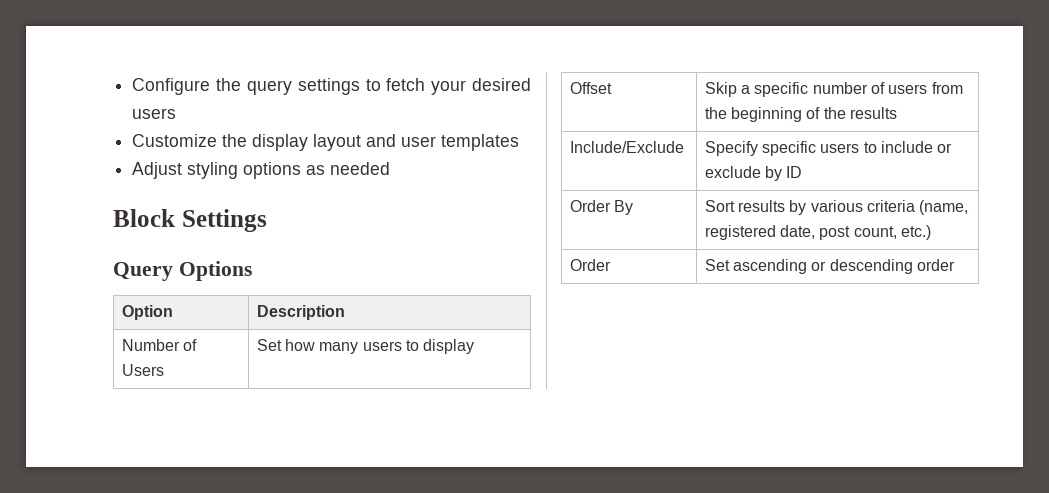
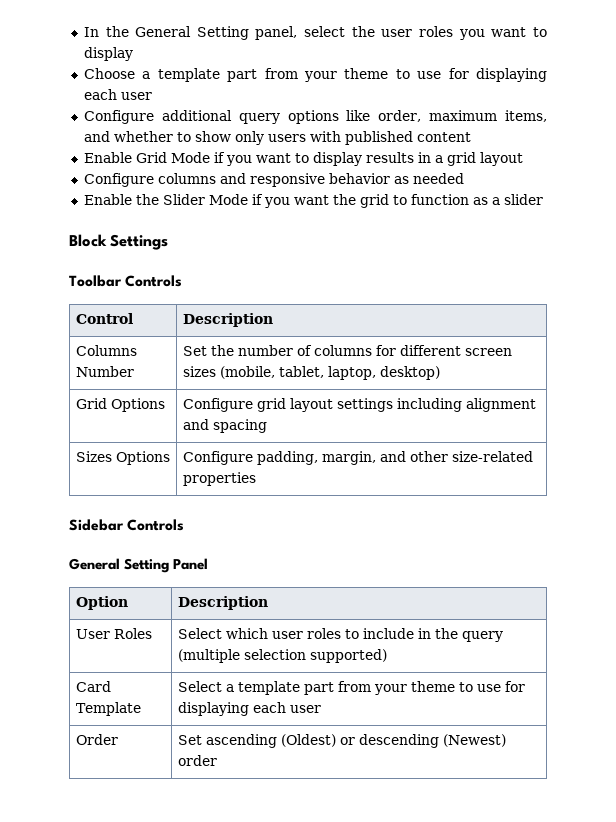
- Configure the query settings to fetch your desired users
- Customize the display layout and user templates
- Adjust styling options as needed
+ In the General Setting panel, select the user roles you want to display
+ Choose a template part from your theme to use for displaying each user
+ Configure additional query options like order, maximum items, and whether to show only users with published content
+ Enable Grid Mode if you want to display results in a grid layout
+ Configure columns and responsive behavior as needed
+ Enable the Slider Mode if you want the grid to function as a slider
  Block Settings
- Query Options
+ Toolbar Controls
+ Control | Description
+ Columns Number | Set the number of columns for different screen sizes (mobile, tablet, laptop, desktop)
+ Grid Options | Configure grid layout settings including alignment and spacing
+ Sizes Options | Configure padding, margin, and other size-related properties
+ Sidebar Controls
+ General Setting Panel
  Option | Description
- Number of Users | Set how many users to display
- Offset | Skip a specific number of users from the beginning of the results
- Include/Exclude | Specify specific users to include or exclude by ID
- Order By | Sort results by various criteria (name, registered date, post count, etc.)
+ User Roles | Select which user roles to include in the query (multiple selection supported)
+ Card Template | Select a template part from your theme to use for displaying each user
- Order | Set ascending or descending order
+ Order | Set ascending (Oldest) or descending (Newest) order

